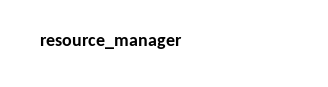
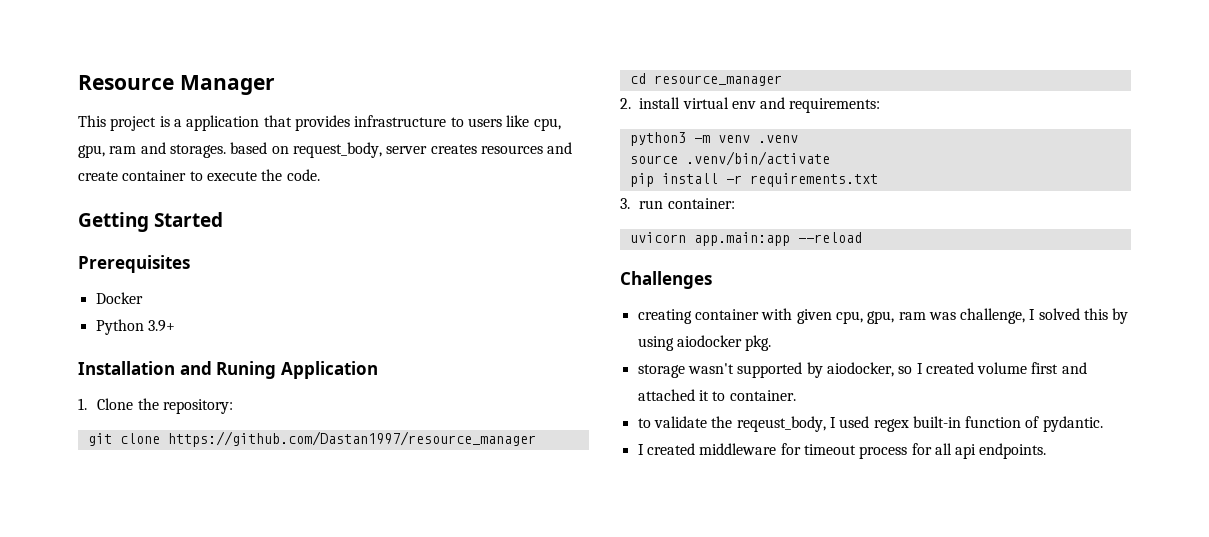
- resource_manager
+ Resource Manager
+ This project is a application that provides infrastructure to users like cpu, gpu, ram and storages. based on request_body, server creates resources and create container to execute the code.
+ Getting Started
+ Prerequisites
+ Docker
+ Python 3.9+
+ Installation and Runing Application
+ 1. Clone the repository:
+ git clone https://github.com/Dastan1997/resource_manager
+ cd resource_manager
+ 2. install virtual env and requirements:
+ python3 -m venv .venv
+ source .venv/bin/activate
+ pip install -r requirements.txt
+ 3. run container:
+ uvicorn app.main:app --reload
+ Challenges
+ creating container with given cpu, gpu, ram was challenge, I solved this by using aiodocker pkg.
+ storage wasn't supported by aiodocker, so I created volume first and attached it to container.
+ to validate the reqeust_body, I used regex built-in function of pydantic.
+ I created middleware for timeout process for all api endpoints.

